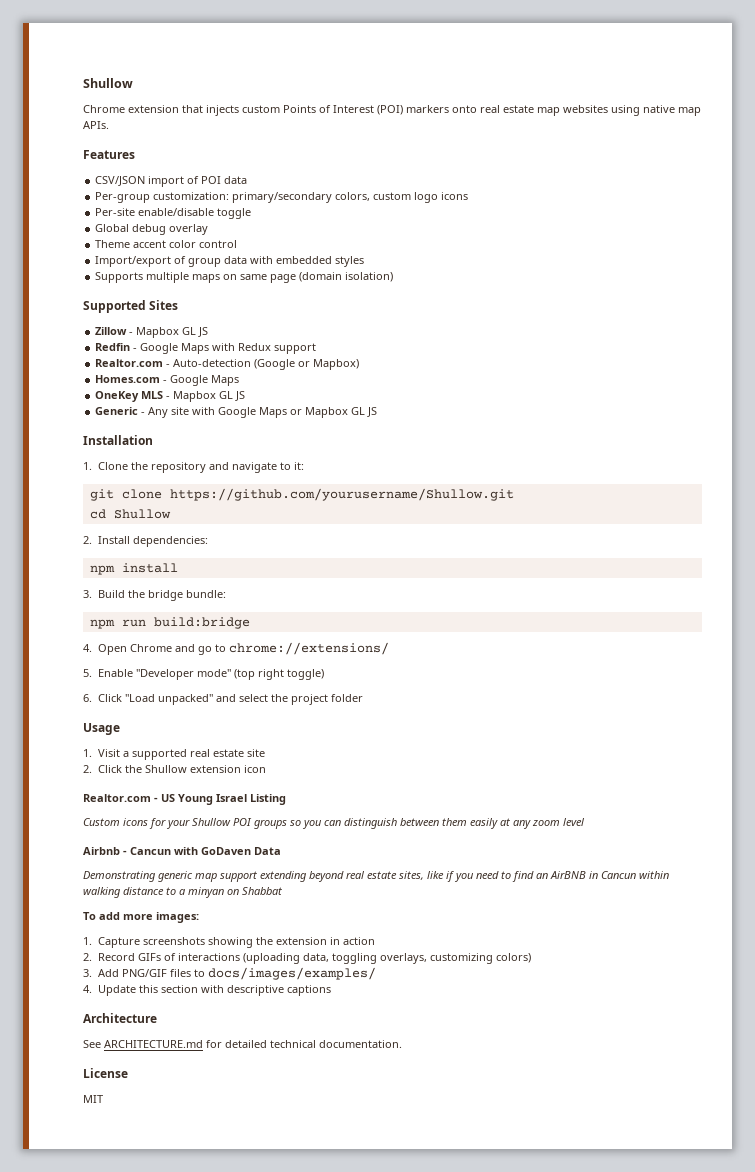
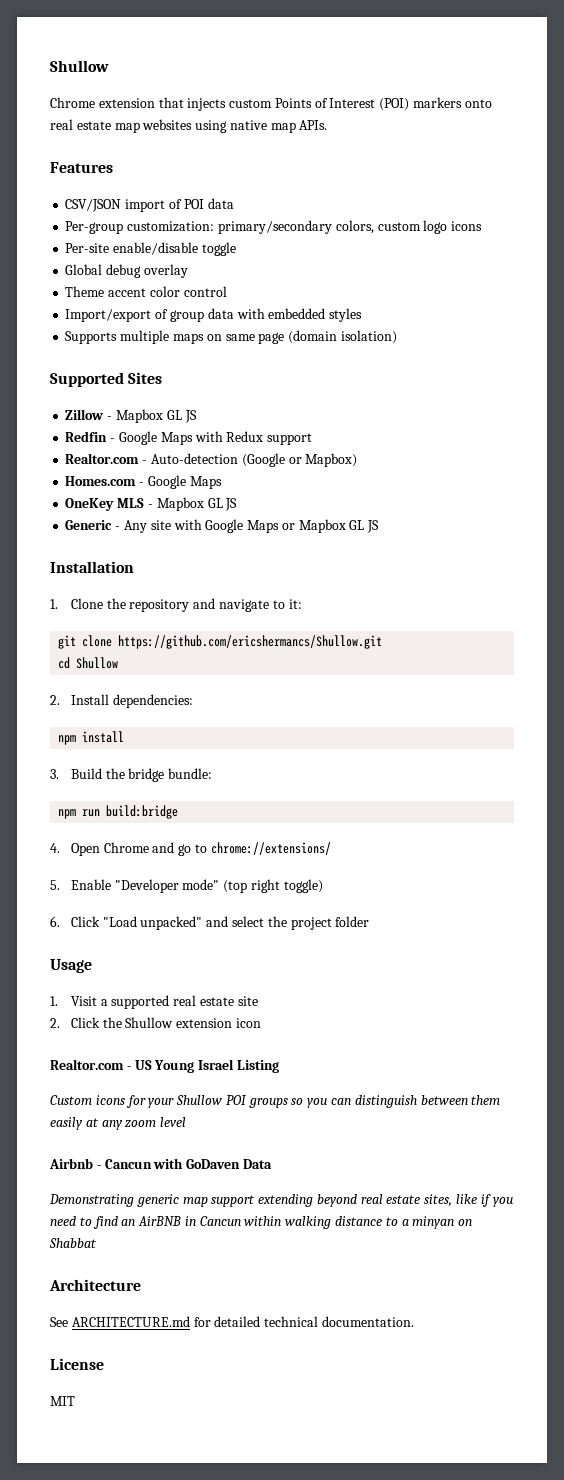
- git clone https://github.com/yourusername/Shullow.git
+ git clone https://github.com/ericshermancs/Shullow.git
- To add more images:
- 1. Capture screenshots showing the extension in action
- 2. Record GIFs of interactions (uploading data, toggling overlays, customizing colors)
- 3. Add PNG/GIF files to docs/images/examples/
- 4. Update this section with descriptive captions

